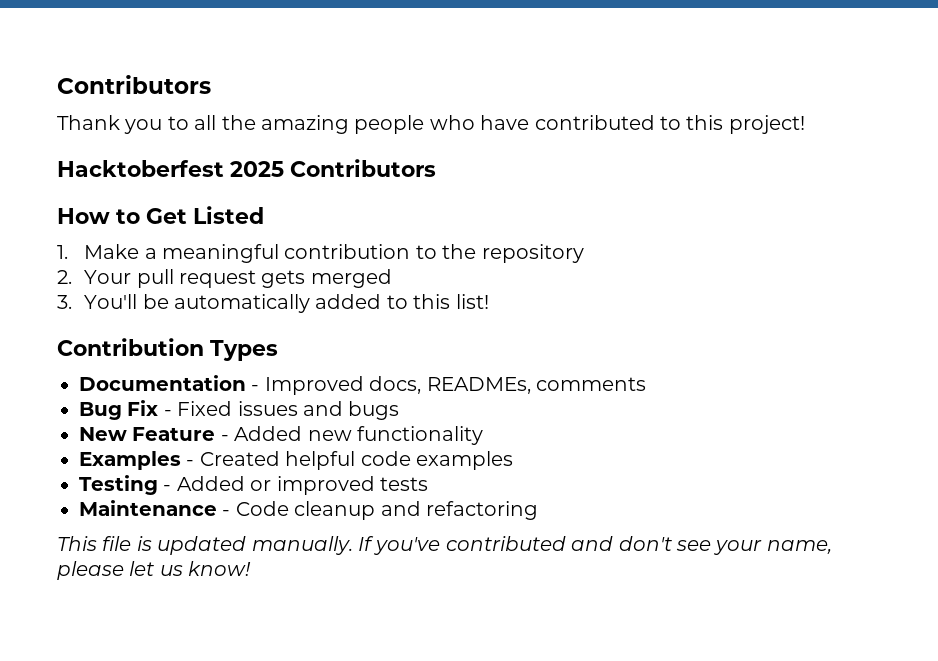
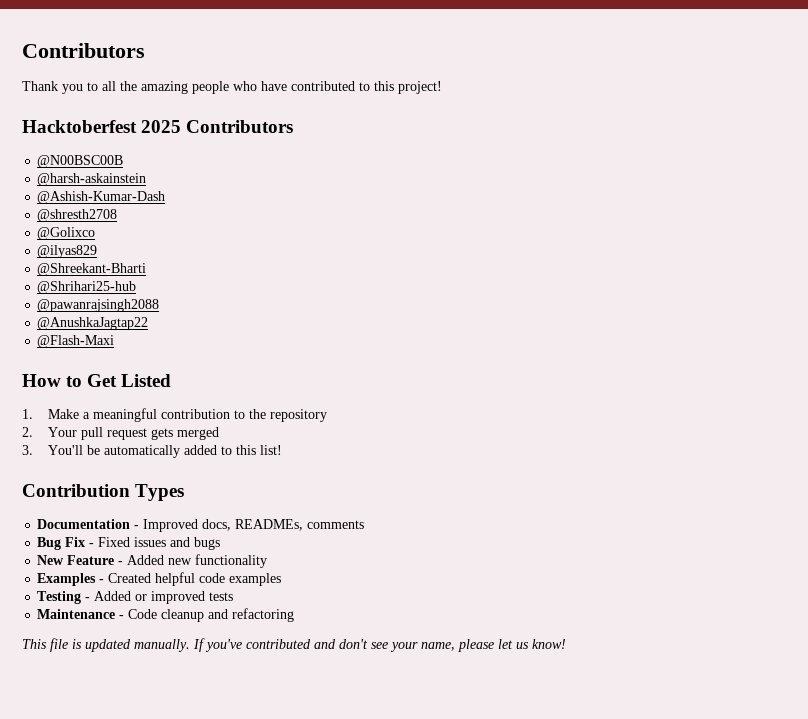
+ @N00BSC00B
+ @harsh-askainstein
+ @Ashish-Kumar-Dash
+ @shresth2708
+ @Golixco
+ @ilyas829
+ @Shreekant-Bharti
+ @Shrihari25-hub
+ @pawanrajsingh2088
+ @AnushkaJagtap22
+ @Flash-Maxi

